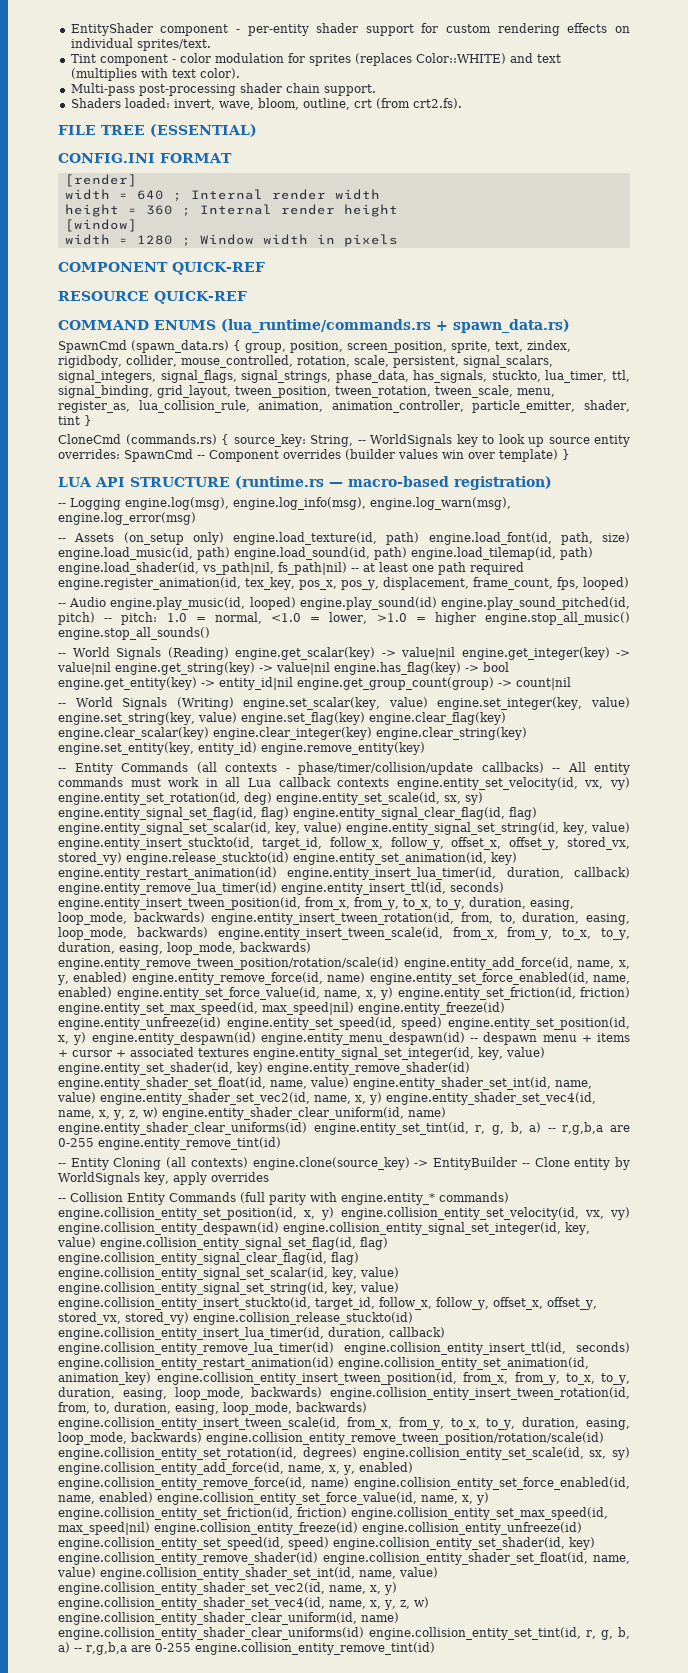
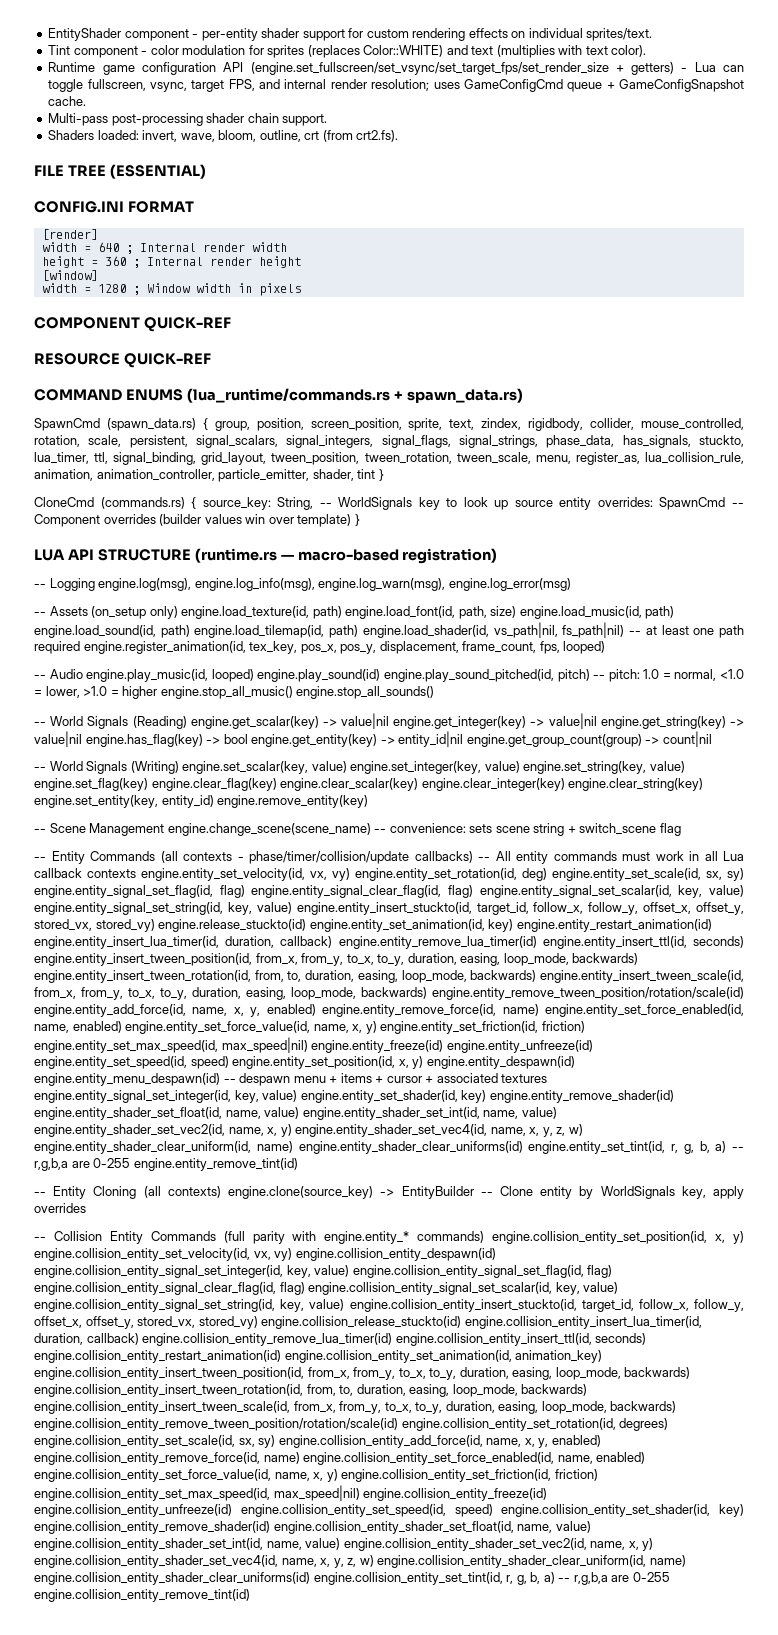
+ Runtime game configuration API (engine.set_fullscreen/set_vsync/set_target_fps/set_render_size + getters) - Lua can toggle fullscreen, vsync, target FPS, and internal render resolution; uses GameConfigCmd queue + GameConfigSnapshot cache.
+ -- Scene Management engine.change_scene(scene_name) -- convenience: sets scene string + switch_scene flag

